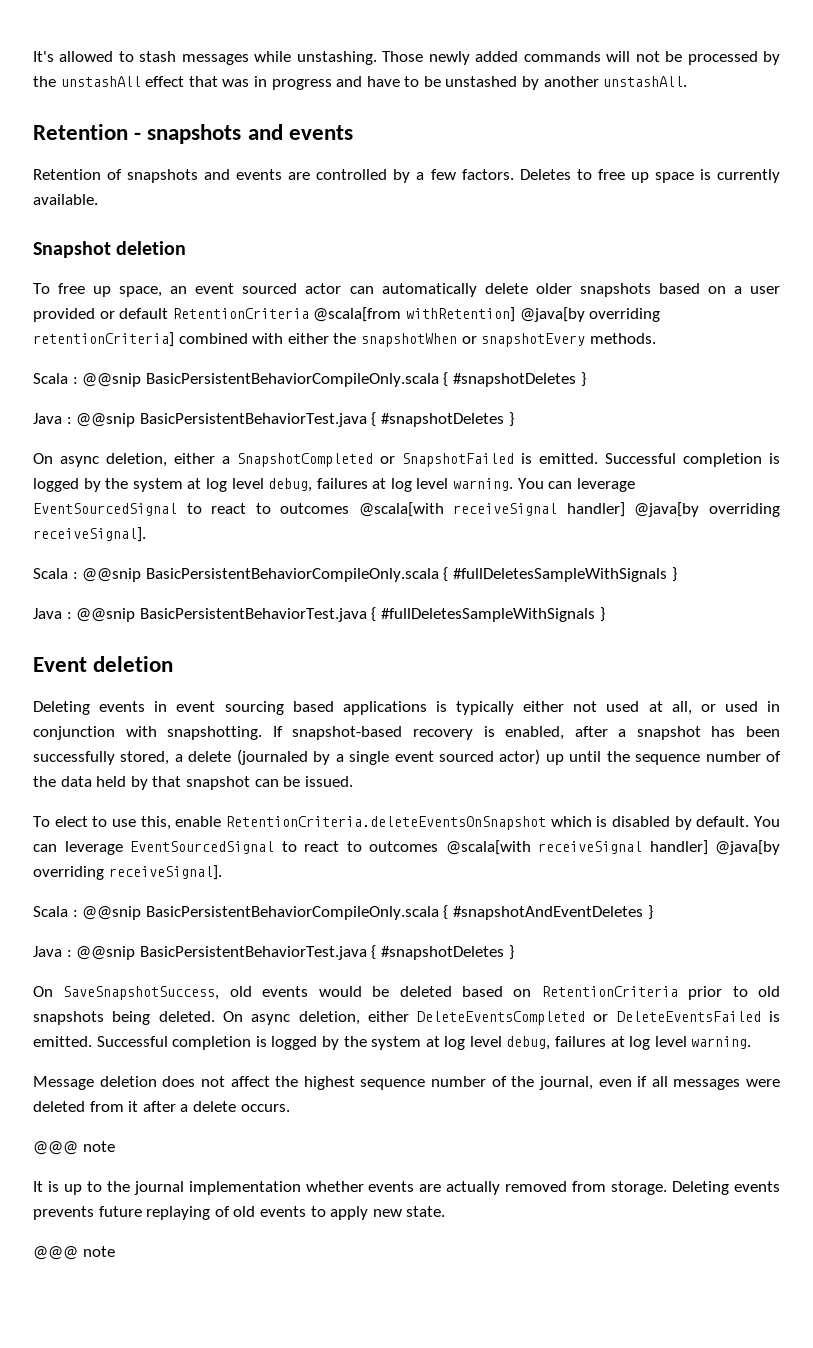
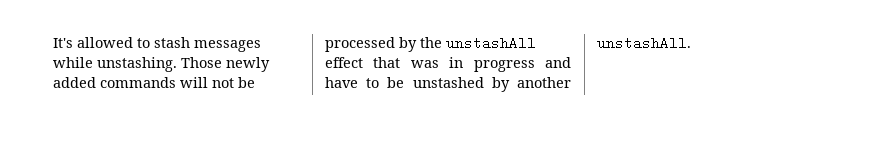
- Retention - snapshots and events
- Retention of snapshots and events are controlled by a few factors. Deletes to free up space is currently available.
- Snapshot deletion
- To free up space, an event sourced actor can automatically delete older snapshots based on a user provided or default RetentionCriteria @scala[from withRetention] @java[by overriding retentionCriteria] combined with either the snapshotWhen or snapshotEvery methods.
- Scala : @@snip BasicPersistentBehaviorCompileOnly.scala { #snapshotDeletes }
- Java : @@snip BasicPersistentBehaviorTest.java { #snapshotDeletes }
- On async deletion, either a SnapshotCompleted or SnapshotFailed is emitted. Successful completion is logged by the system at log level debug, failures at log level warning. You can leverage EventSourcedSignal to react to outcomes @scala[with receiveSignal handler] @java[by overriding receiveSignal].
- Scala : @@snip BasicPersistentBehaviorCompileOnly.scala { #fullDeletesSampleWithSignals }
- Java : @@snip BasicPersistentBehaviorTest.java { #fullDeletesSampleWithSignals }
- Event deletion
- Deleting events in event sourcing based applications is typically either not used at all, or used in conjunction with snapshotting. If snapshot-based recovery is enabled, after a snapshot has been successfully stored, a delete (journaled by a single event sourced actor) up until the sequence number of the data held by that snapshot can be issued.
- To elect to use this, enable RetentionCriteria.deleteEventsOnSnapshot which is disabled by default. You can leverage EventSourcedSignal to react to outcomes @scala[with receiveSignal handler] @java[by overriding receiveSignal].
- Scala : @@snip BasicPersistentBehaviorCompileOnly.scala { #snapshotAndEventDeletes }
- Java : @@snip BasicPersistentBehaviorTest.java { #snapshotDeletes }
- On SaveSnapshotSuccess, old events would be deleted based on RetentionCriteria prior to old snapshots being deleted. On async deletion, either DeleteEventsCompleted or DeleteEventsFailed is emitted. Successful completion is logged by the system at log level debug, failures at log level warning.
- Message deletion does not affect the highest sequence number of the journal, even if all messages were deleted from it after a delete occurs.
- @@@ note
- It is up to the journal implementation whether events are actually removed from storage. Deleting events prevents future replaying of old events to apply new state.
- @@@ note

